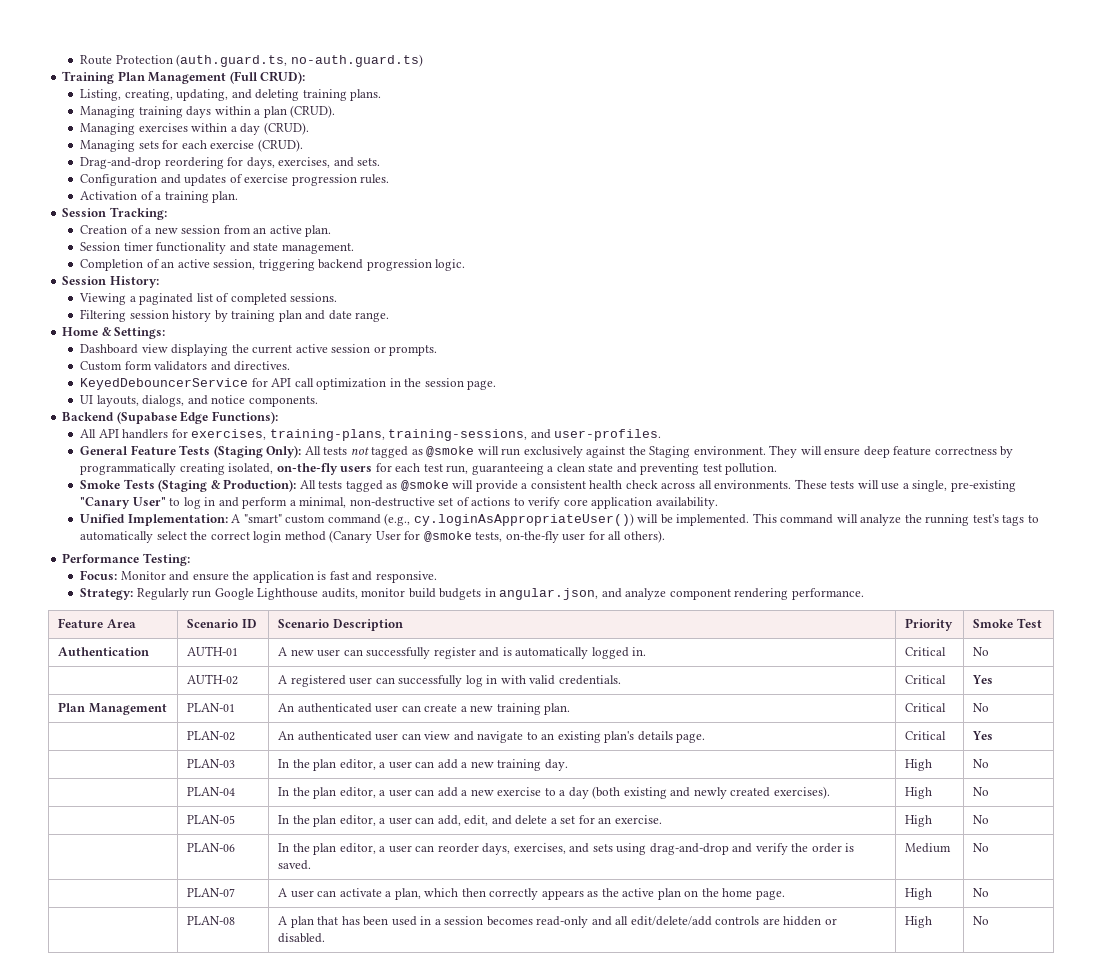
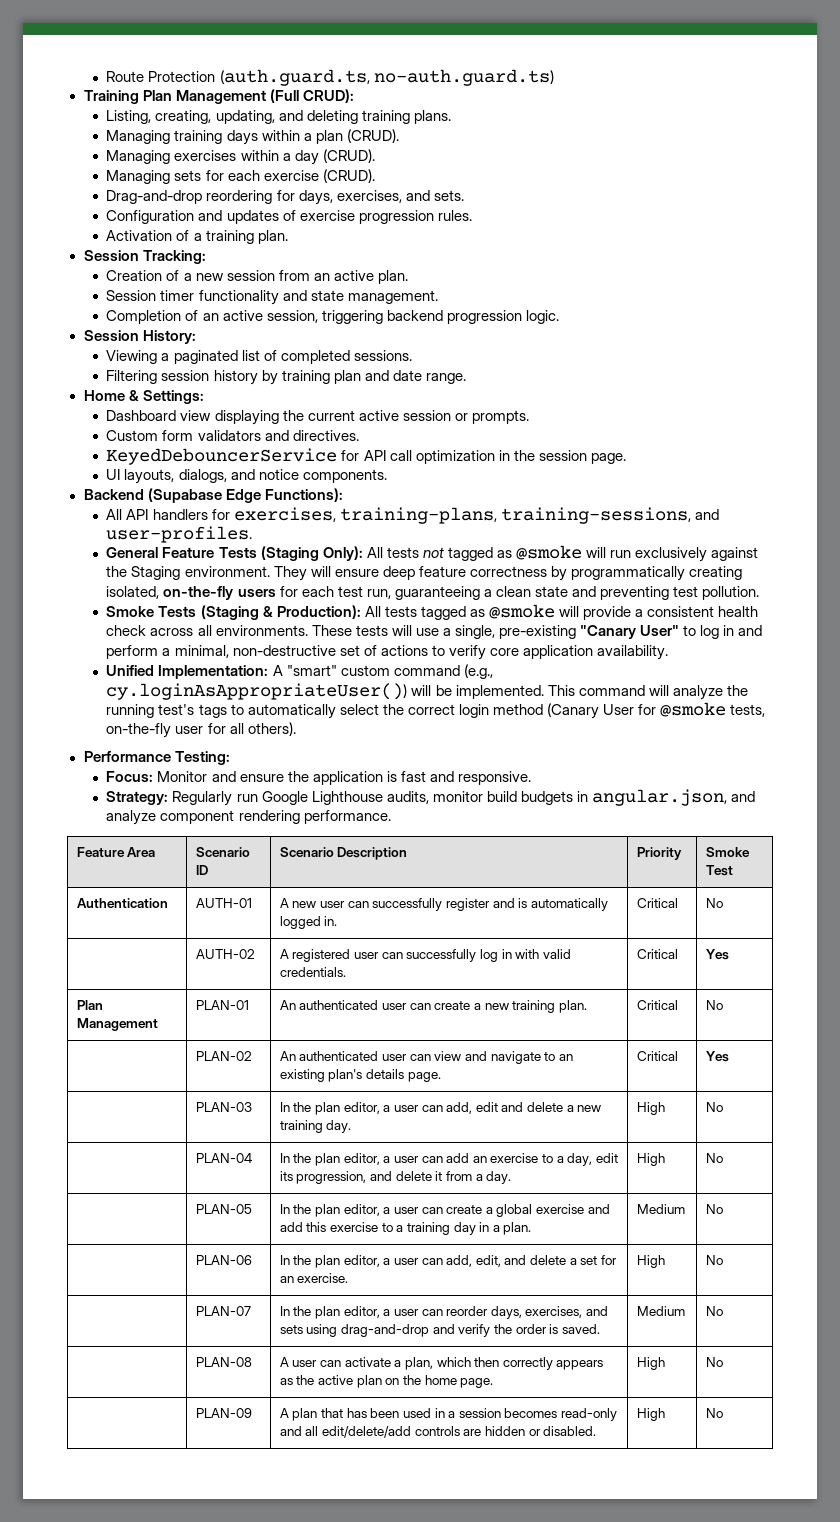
- | PLAN-03 | In the plan editor, a user can add a new training day. | High | No
+ | PLAN-03 | In the plan editor, a user can add, edit and delete a new training day. | High | No
- | PLAN-04 | In the plan editor, a user can add a new exercise to a day (both existing and newly created exercises). | High | No
- | PLAN-05 | In the plan editor, a user can add, edit, and delete a set for an exercise. | High | No
+ | PLAN-04 | In the plan editor, a user can add an exercise to a day, edit its progression, and delete it from a day. | High | No
+ | PLAN-05 | In the plan editor, a user can create a global exercise and add this exercise to a training day in a plan. | Medium | No
+ | PLAN-06 | In the plan editor, a user can add, edit, and delete a set for an exercise. | High | No
- | PLAN-06 | In the plan editor, a user can reorder days, exercises, and sets using drag-and-drop and verify the order is saved. | Medium | No
+ | PLAN-07 | In the plan editor, a user can reorder days, exercises, and sets using drag-and-drop and verify the order is saved. | Medium | No
- | PLAN-07 | A user can activate a plan, which then correctly appears as the active plan on the home page. | High | No
+ | PLAN-08 | A user can activate a plan, which then correctly appears as the active plan on the home page. | High | No
- | PLAN-08 | A plan that has been used in a session becomes read-only and all edit/delete/add controls are hidden or disabled. | High | No
+ | PLAN-09 | A plan that has been used in a session becomes read-only and all edit/delete/add controls are hidden or disabled. | High | No

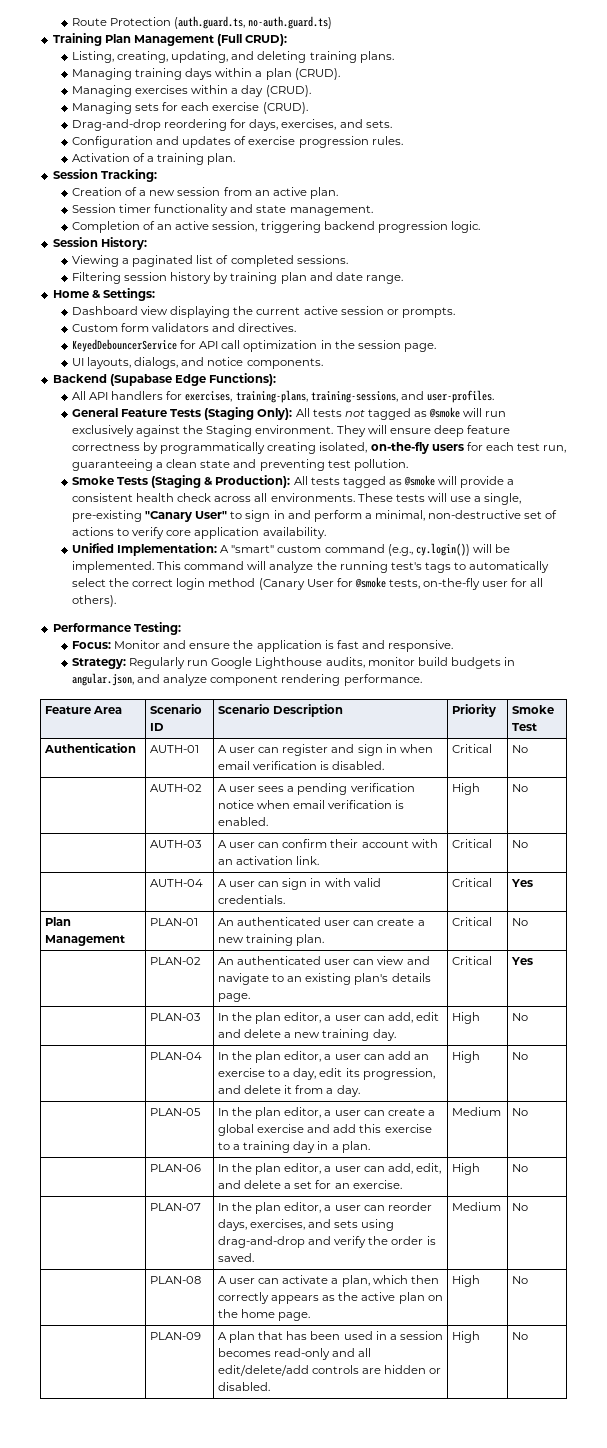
- These tests will use a single, pre-existing "Canary User" to log in and perform a minimal, non-destructive set of actions to verify core application availability.
+ These tests will use a single, pre-existing "Canary User" to sign in and perform a minimal, non-destructive set of actions to verify core application availability.
- Unified Implementation: A "smart" custom command (e.g., cy.loginAsAppropriateUser()) will be implemented.
+ Unified Implementation: A "smart" custom command (e.g., cy.login()) will be implemented.
- Authentication | AUTH-01 | A new user can successfully register and is automatically logged in. | Critical | No
- | AUTH-02 | A registered user can successfully log in with valid credentials. | Critical | Yes
+ Authentication | AUTH-01 | A user can register and sign in when email verification is disabled. | Critical | No
+ | AUTH-02 | A user sees a pending verification notice when email verification is enabled. | High | No
+ | AUTH-03 | A user can confirm their account with an activation link. | Critical | No
+ | AUTH-04 | A user can sign in with valid credentials. | Critical | Yes

